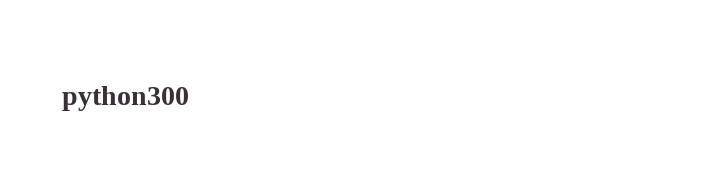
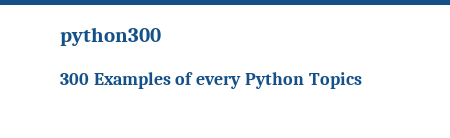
+ 300 Examples of every Python Topics

